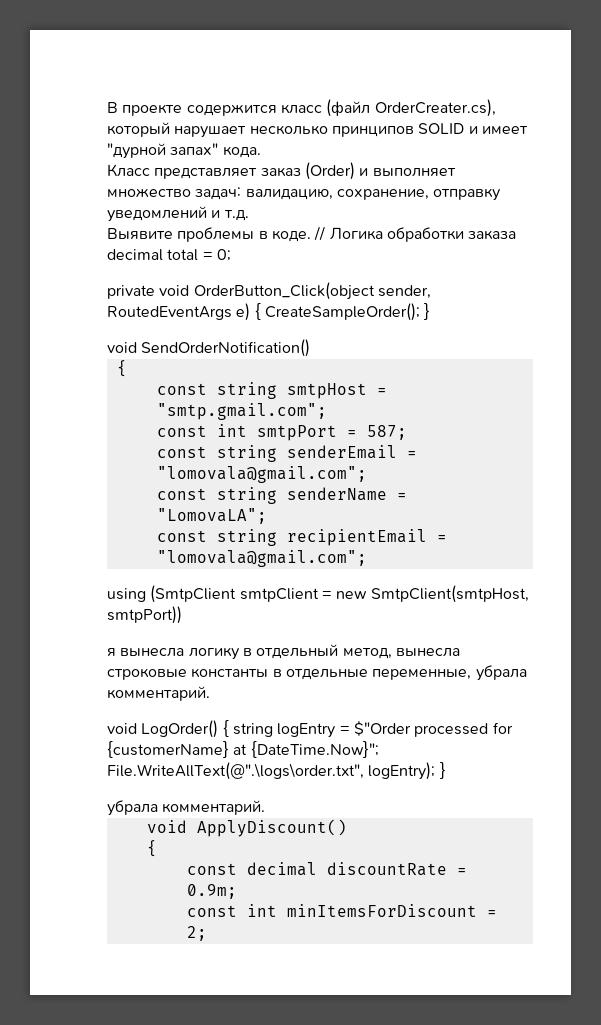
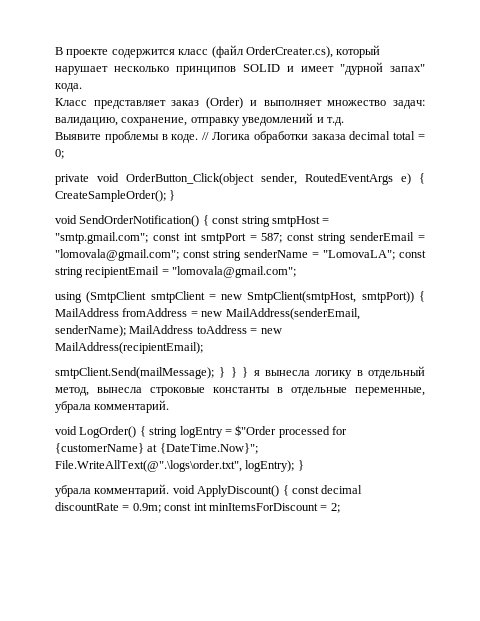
- void SendOrderNotification()
- {
- const string smtpHost = "smtp.gmail.com";
- const int smtpPort = 587;
- const string senderEmail = "lomovala@gmail.com";
- const string senderName = "LomovaLA";
- const string recipientEmail = "lomovala@gmail.com";
+ void SendOrderNotification() { const string smtpHost = "smtp.gmail.com"; const int smtpPort = 587; const string senderEmail = "lomovala@gmail.com"; const string senderName = "LomovaLA"; const string recipientEmail = "lomovala@gmail.com";
- using (SmtpClient smtpClient = new SmtpClient(smtpHost, smtpPort))
- я вынесла логику в отдельный метод, вынесла строковые константы в отдельные переменные, убрала комментарий.
+ using (SmtpClient smtpClient = new SmtpClient(smtpHost, smtpPort)) { MailAddress fromAddress = new MailAddress(senderEmail, senderName); MailAddress toAddress = new MailAddress(recipientEmail);
+ smtpClient.Send(mailMessage); } } } я вынесла логику в отдельный метод, вынесла строковые константы в отдельные переменные, убрала комментарий.
  void LogOrder() { string logEntry = $"Order processed for {customerName} at {DateTime.Now}"; File.WriteAllText(@".\logs\order.txt", logEntry); }
- убрала комментарий.
- void ApplyDiscount()
- {
- const decimal discountRate = 0.9m;
- const int minItemsForDiscount = 2;
+ убрала комментарий. void ApplyDiscount() { const decimal discountRate = 0.9m; const int minItemsForDiscount = 2;

